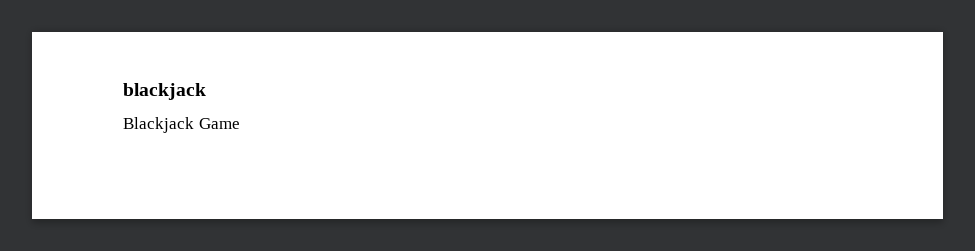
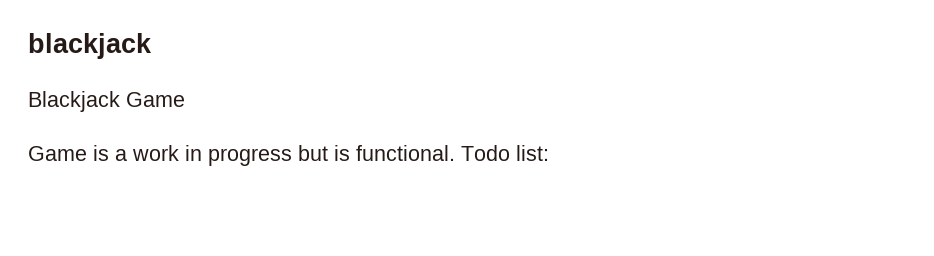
+ Game is a work in progress but is functional. Todo list:

